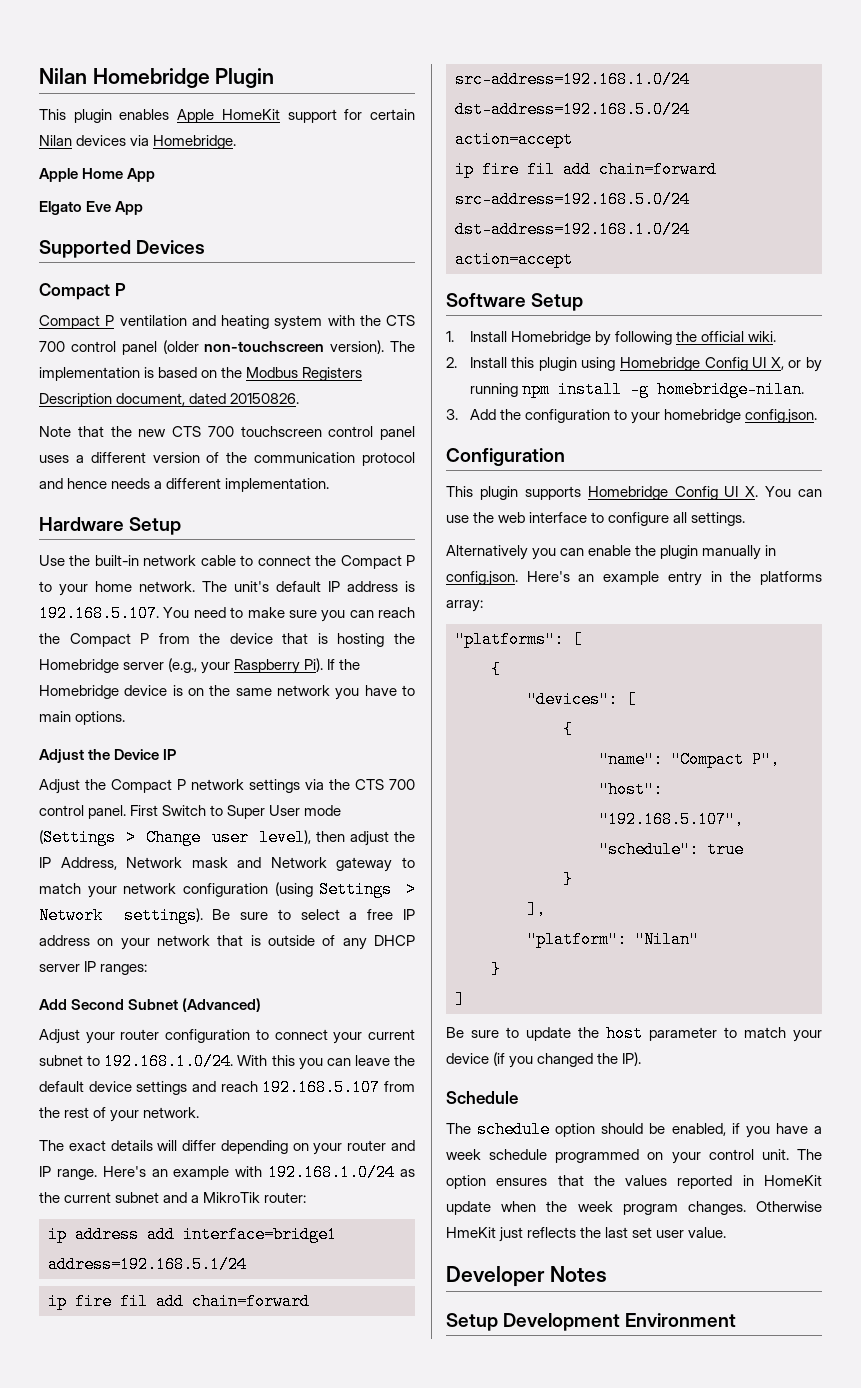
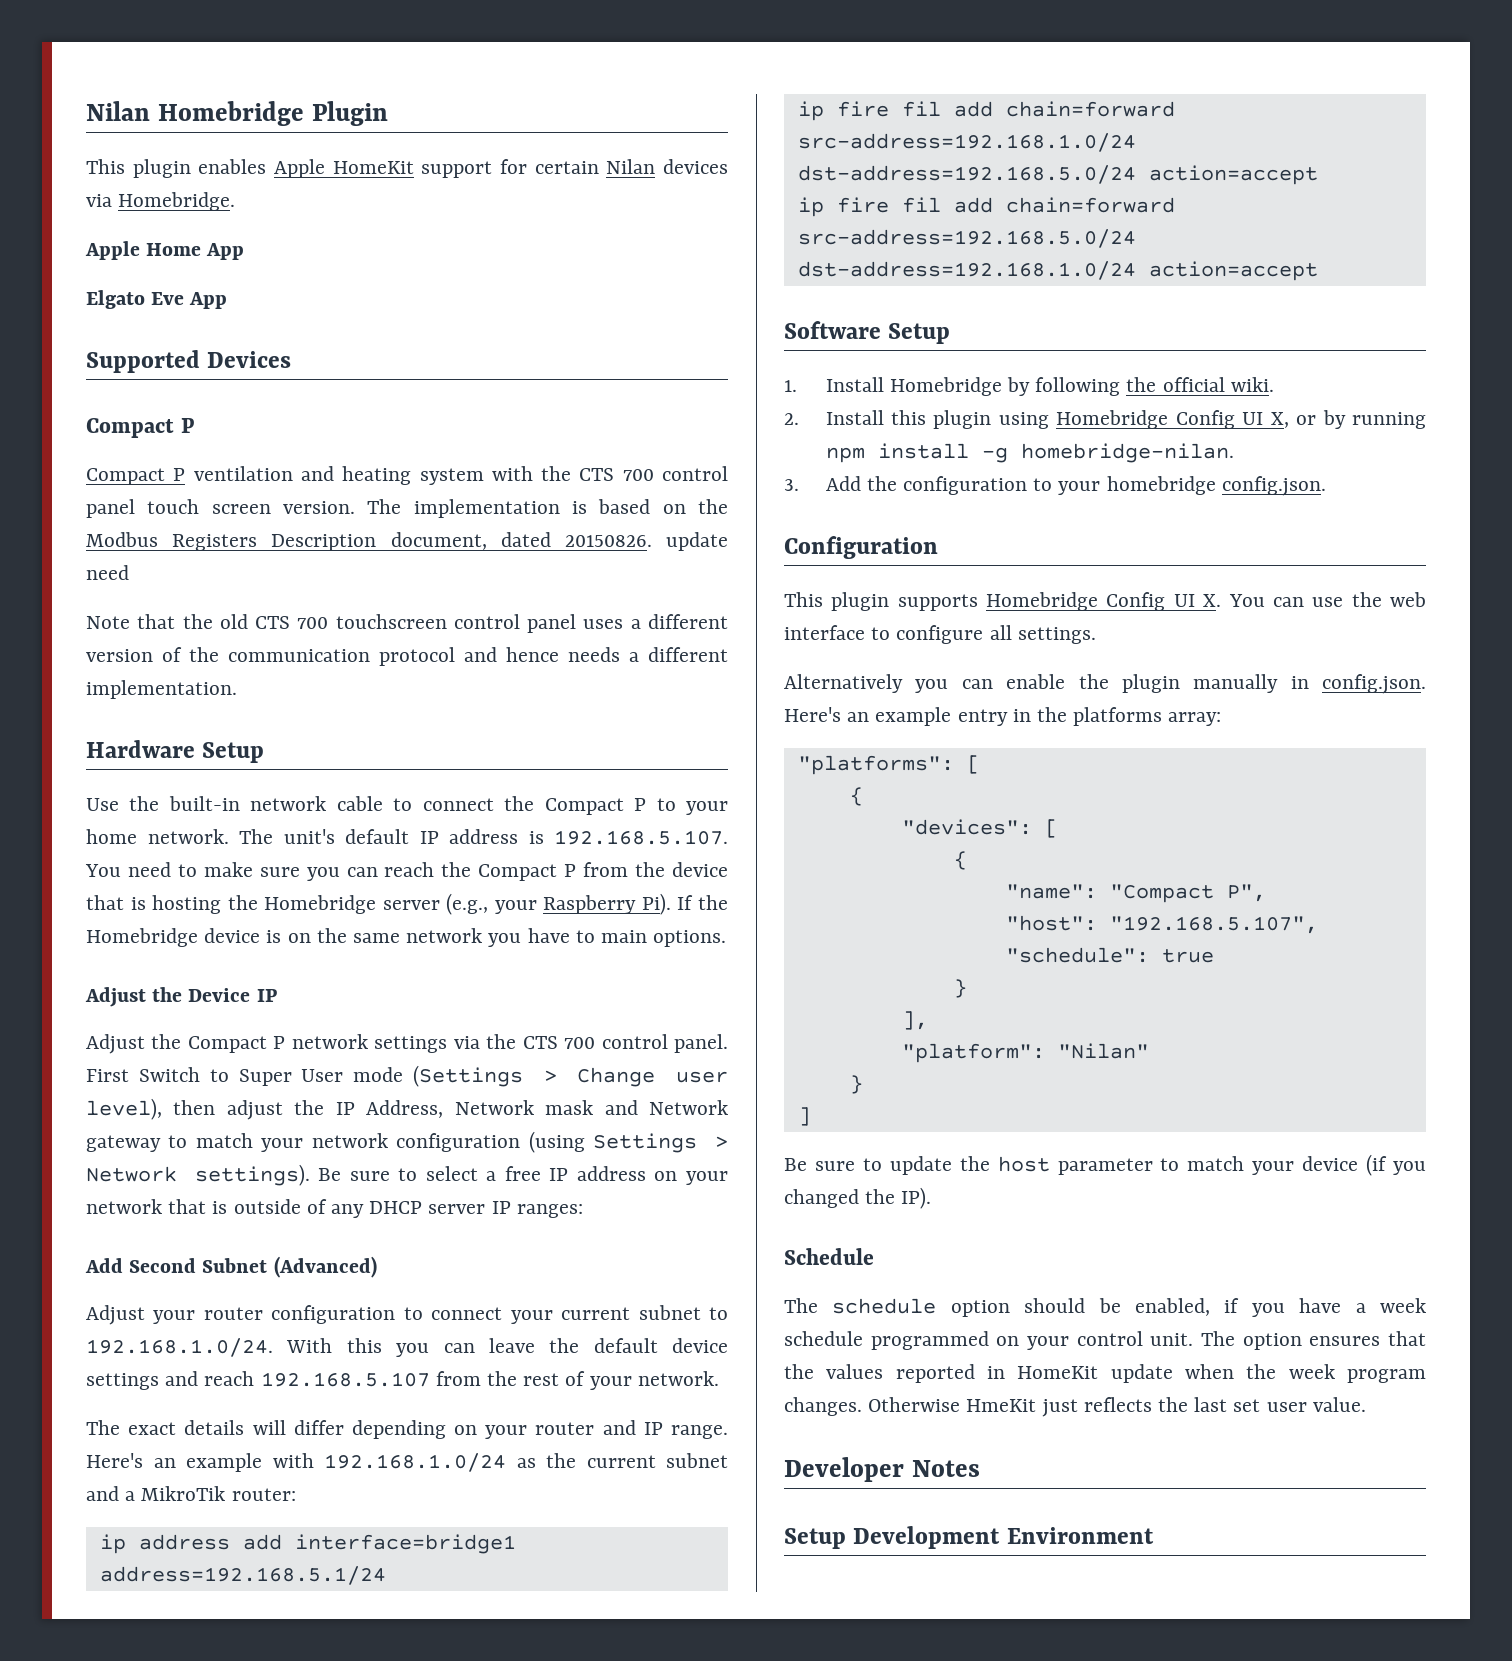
- Compact P ventilation and heating system with the CTS 700 control panel (older non-touchscreen version).
+ Compact P ventilation and heating system with the CTS 700 control panel touch screen version.
- The implementation is based on the Modbus Registers Description document, dated 20150826.
+ The implementation is based on the Modbus Registers Description document, dated 20150826. update need
- Note that the new CTS 700 touchscreen control panel uses a different version of the communication protocol and hence needs a different implementation.
+ Note that the old CTS 700 touchscreen control panel uses a different version of the communication protocol and hence needs a different implementation.

